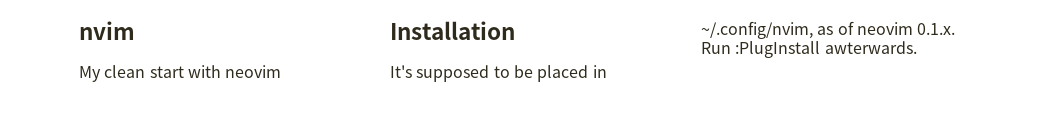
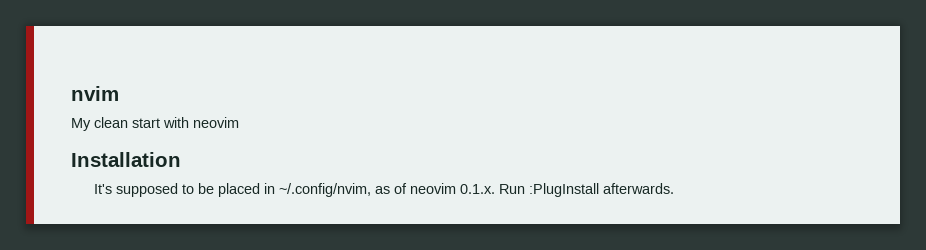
- It's supposed to be placed in ~/.config/nvim, as of neovim 0.1.x. Run :PlugInstall awterwards.
+ It's supposed to be placed in ~/.config/nvim, as of neovim 0.1.x. Run :PlugInstall afterwards.

